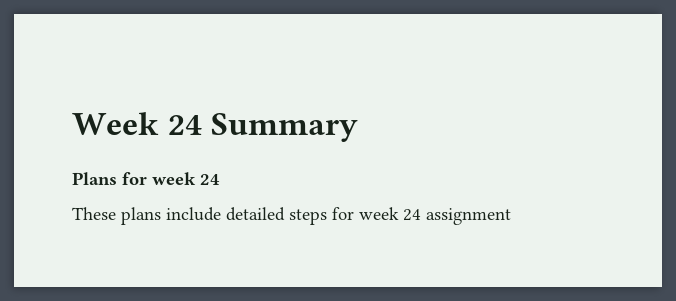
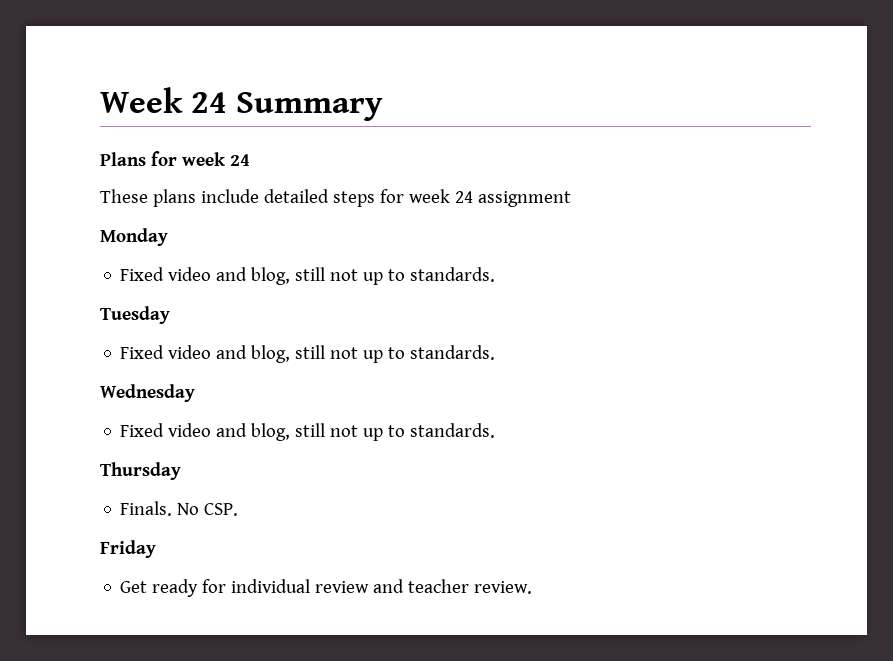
+ Monday
+ Fixed video and blog, still not up to standards.
+ Tuesday
+ Fixed video and blog, still not up to standards.
+ Wednesday
+ Fixed video and blog, still not up to standards.
+ Thursday
+ Finals. No CSP.
+ Friday
+ Get ready for individual review and teacher review.

